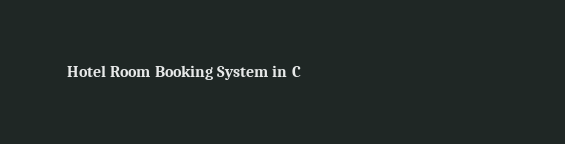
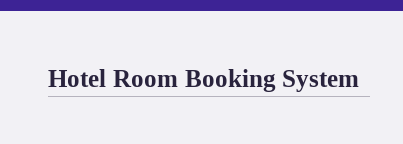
- Hotel Room Booking System in C
+ Hotel Room Booking System

